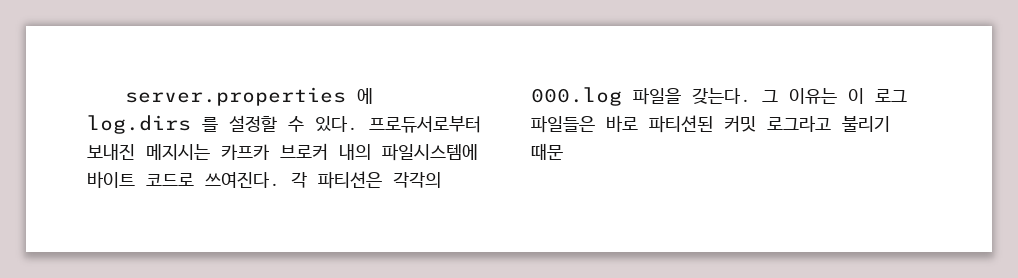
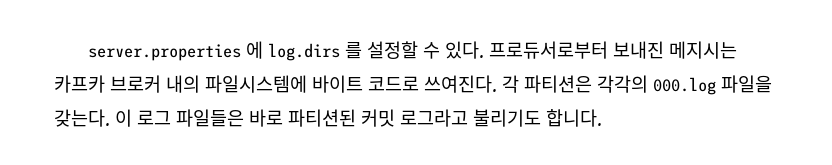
- 그 이유는 이 로그 파일들은 바로 파티션된 커밋 로그라고 불리기 때문
+ 이 로그 파일들은 바로 파티션된 커밋 로그라고 불리기도 합니다.

